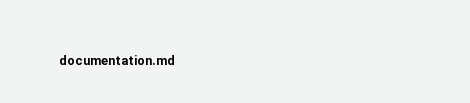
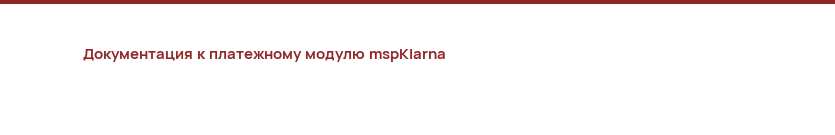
- documentation.md
+ Документация к платежному модулю mspKlarna

